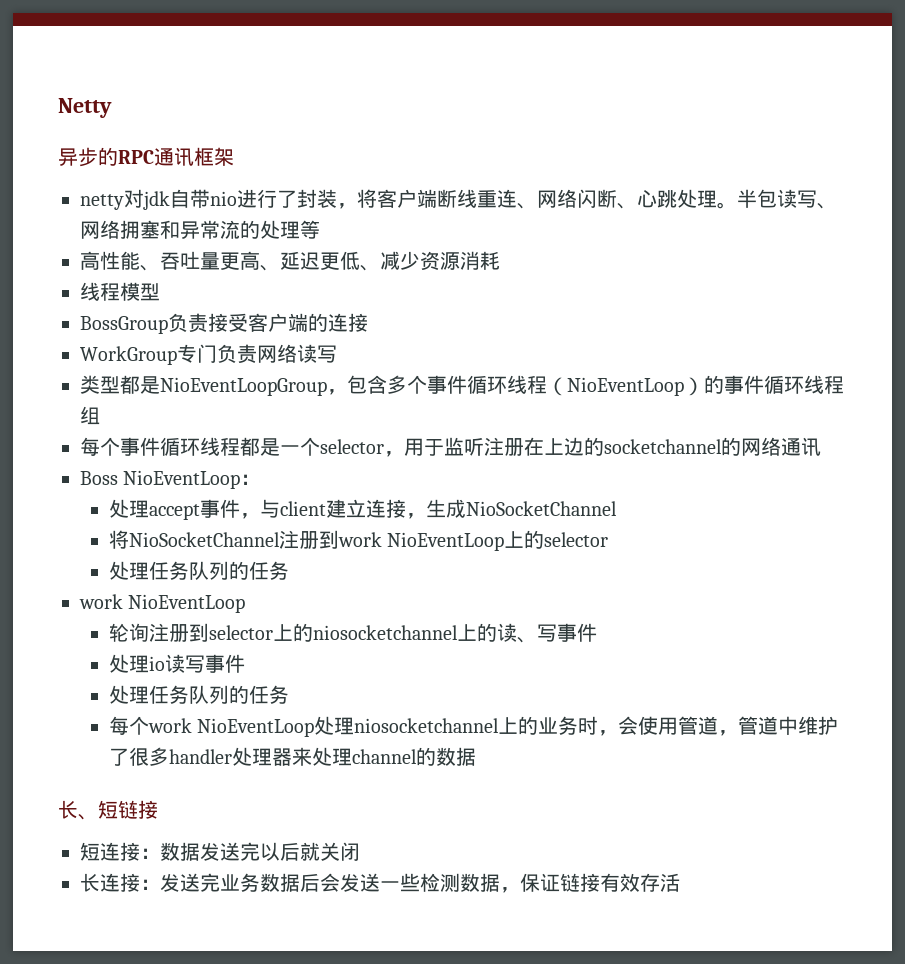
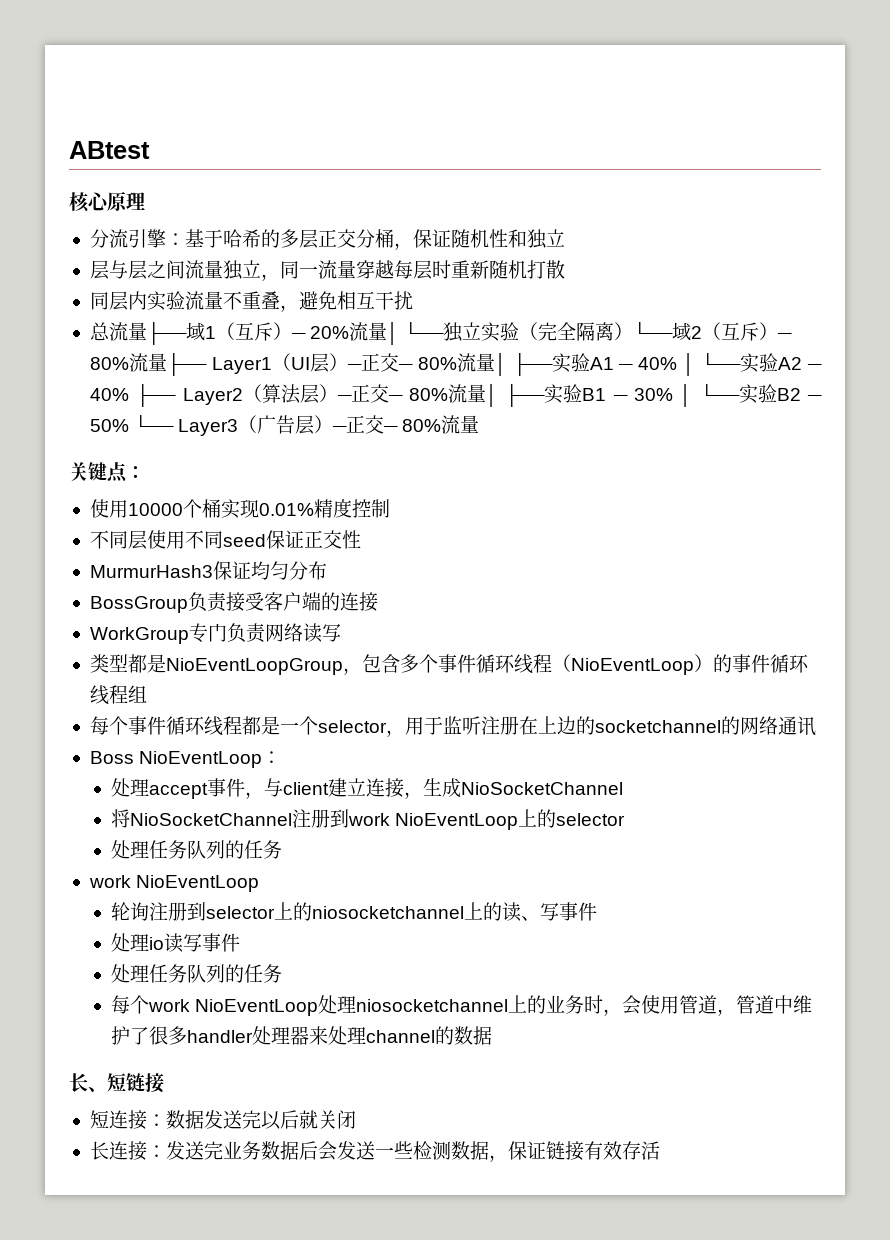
- Netty
- 异步的RPC通讯框架
- netty对jdk自带nio进行了封装，将客户端断线重连、网络闪断、心跳处理。半包读写、网络拥塞和异常流的处理等
- 高性能、吞吐量更高、延迟更低、减少资源消耗
- 线程模型
+ ABtest
+ 核心原理
+ 分流引擎：基于哈希的多层正交分桶，保证随机性和独立
+ 层与层之间流量独立，同一流量穿越每层时重新随机打散
+ 同层内实验流量不重叠，避免相互干扰
+ 总流量├──域1（互斥）─ 20%流量│ └──独立实验（完全隔离）└──域2（互斥）─ 80%流量├── Layer1（UI层）─正交─ 80%流量│ ├──实验A1 ─ 40% │ └──实验A2 ─ 40% ├── Layer2（算法层）─正交─ 80%流量│ ├──实验B1 ─ 30% │ └──实验B2 ─ 50% └── Layer3（广告层）─正交─ 80%流量
+ 关键点：
+ 使用10000个桶实现0.01%精度控制
+ 不同层使用不同seed保证正交性
+ MurmurHash3保证均匀分布

